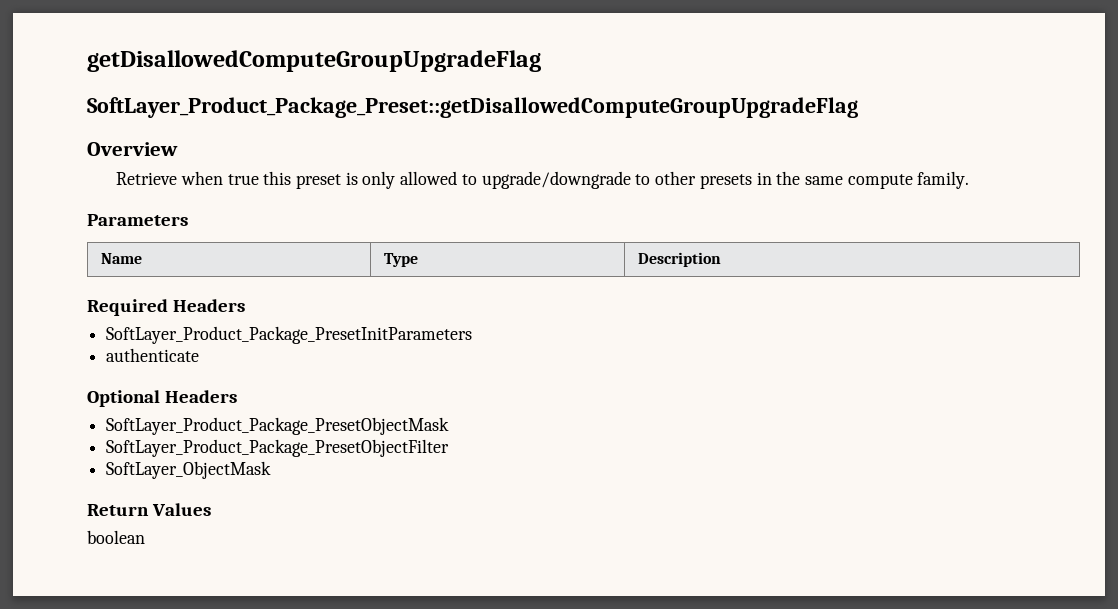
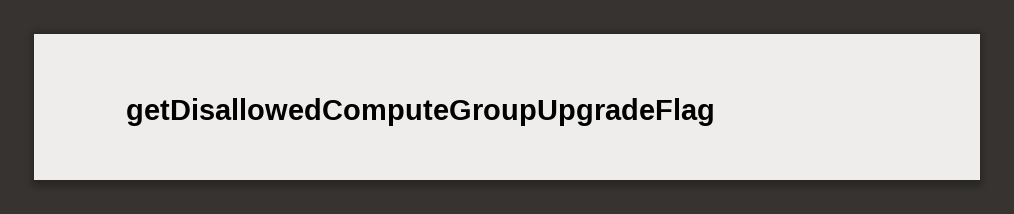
- SoftLayer_Product_Package_Preset::getDisallowedComputeGroupUpgradeFlag
- Overview
- Retrieve when true this preset is only allowed to upgrade/downgrade to other presets in the same compute family.
- Parameters
- Name | Type | Description
- Required Headers
- SoftLayer_Product_Package_PresetInitParameters
- authenticate
- Optional Headers
- SoftLayer_Product_Package_PresetObjectMask
- SoftLayer_Product_Package_PresetObjectFilter
- SoftLayer_ObjectMask
- Return Values
- boolean

